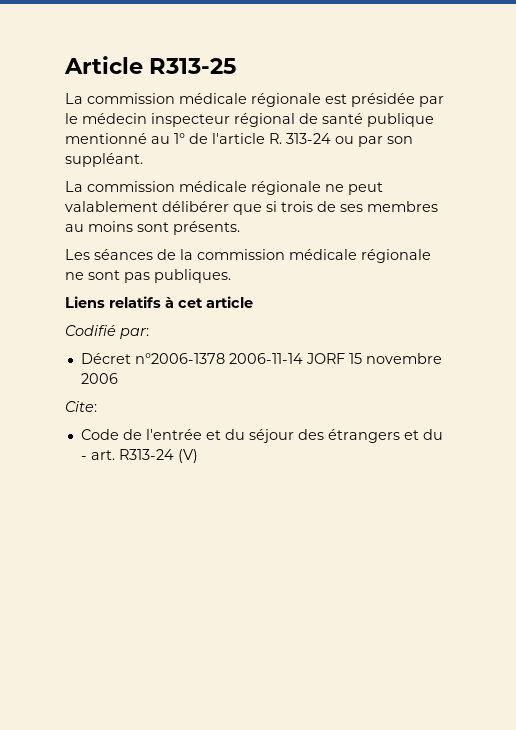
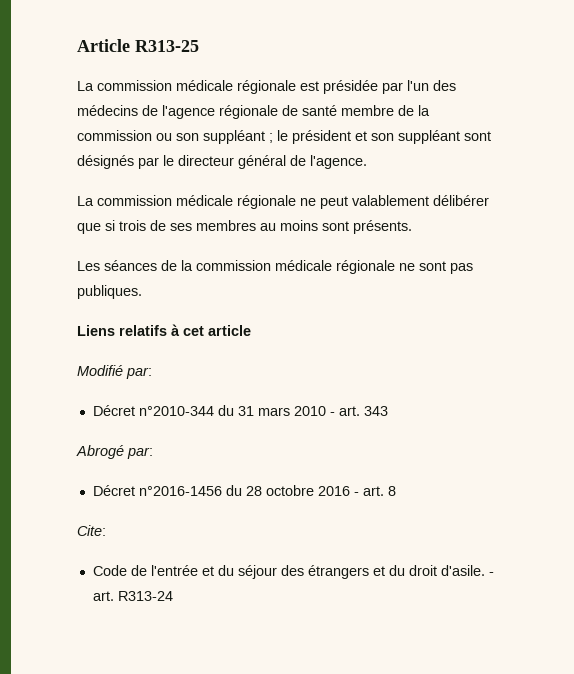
- La commission médicale régionale est présidée par le médecin inspecteur régional de santé publique mentionné au 1° de l'article R. 313-24 ou par son suppléant.
+ La commission médicale régionale est présidée par l'un des médecins de l'agence régionale de santé membre de la commission ou son suppléant ; le président et son suppléant sont désignés par le directeur général de l'agence.
- Codifié par:
- Décret n°2006-1378 2006-11-14 JORF 15 novembre 2006
+ Modifié par:
+ Décret n°2010-344 du 31 mars 2010 - art. 343
+ Abrogé par:
+ Décret n°2016-1456 du 28 octobre 2016 - art. 8
- Code de l'entrée et du séjour des étrangers et du - art. R313-24 (V)
+ Code de l'entrée et du séjour des étrangers et du droit d'asile. - art. R313-24

